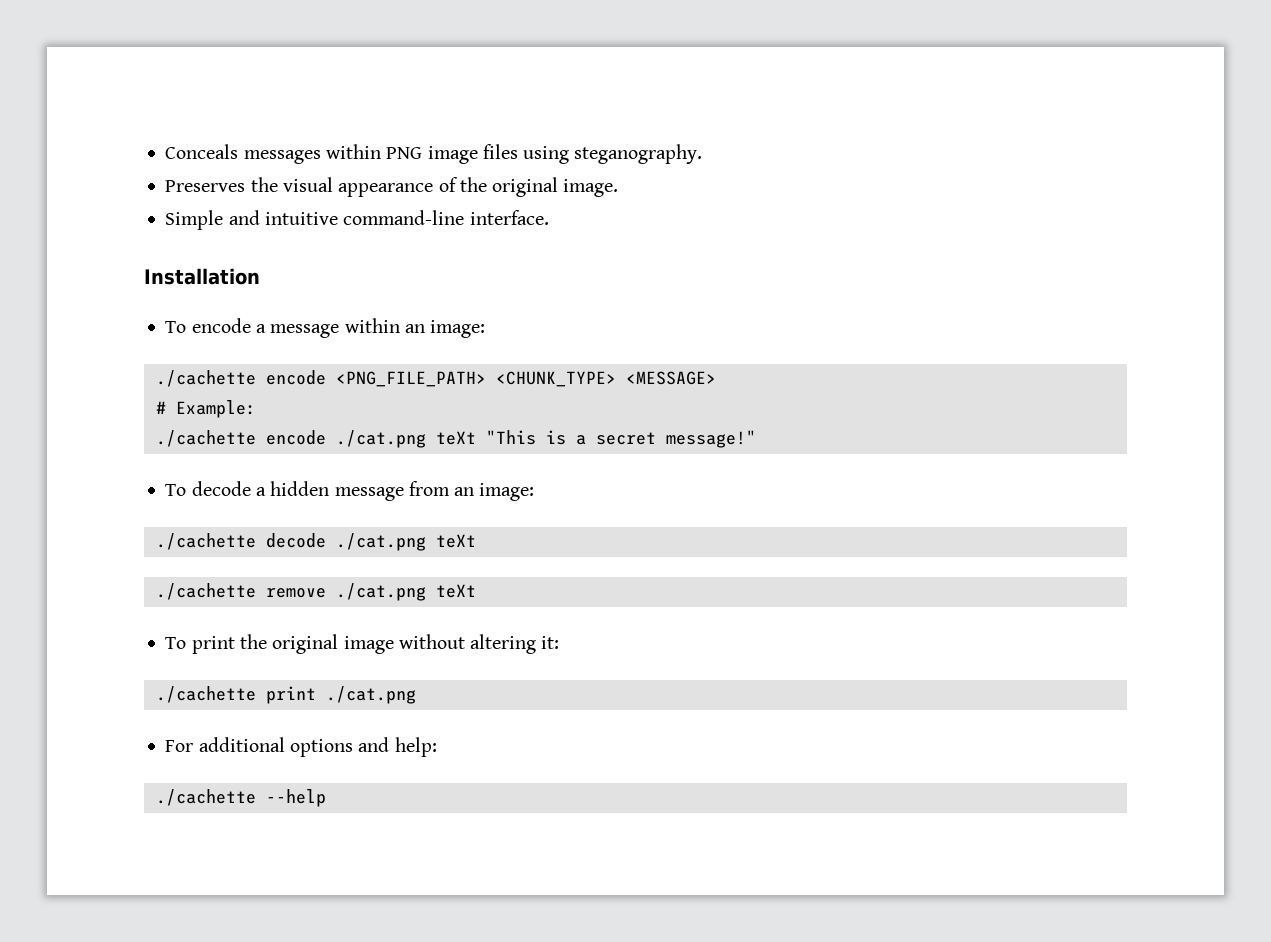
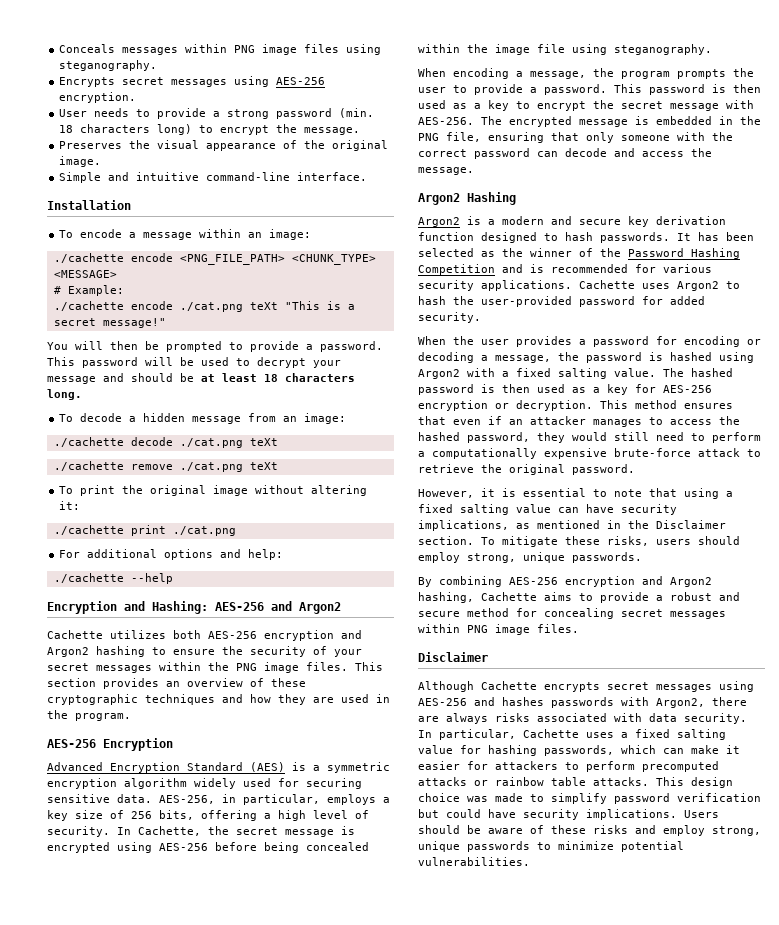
+ Encrypts secret messages using AES-256 encryption.
+ User needs to provide a strong password (min. 18 characters long) to encrypt the message.
+ You will then be prompted to provide a password. This password will be used to decrypt your message and should be at least 18 characters long.
+ Encryption and Hashing: AES-256 and Argon2
+ Cachette utilizes both AES-256 encryption and Argon2 hashing to ensure the security of your secret messages within the PNG image files. This section provides an overview of these cryptographic techniques and how they are used in the program.
+ AES-256 Encryption
+ Advanced Encryption Standard (AES) is a symmetric encryption algorithm widely used for securing sensitive data. AES-256, in particular, employs a key size of 256 bits, offering a high level of security. In Cachette, the secret message is encrypted using AES-256 before being concealed within the image file using steganography.
+ When encoding a message, the program prompts the user to provide a password. This password is then used as a key to encrypt the secret message with AES-256. The encrypted message is embedded in the PNG file, ensuring that only someone with the correct password can decode and access the message.
+ Argon2 Hashing
+ Argon2 is a modern and secure key derivation function designed to hash passwords. It has been selected as the winner of the Password Hashing Competition and is recommended for various security applications. Cachette uses Argon2 to hash the user-provided password for added security.
+ When the user provides a password for encoding or decoding a message, the password is hashed using Argon2 with a fixed salting value. The hashed password is then used as a key for AES-256 encryption or decryption. This method ensures that even if an attacker manages to access the hashed password, they would still need to perform a computationally expensive brute-force attack to retrieve the original password.
+ However, it is essential to note that using a fixed salting value can have security implications, as mentioned in the Disclaimer section. To mitigate these risks, users should employ strong, unique passwords.
+ By combining AES-256 encryption and Argon2 hashing, Cachette aims to provide a robust and secure method for concealing secret messages within PNG image files.
+ Disclaimer
+ Although Cachette encrypts secret messages using AES-256 and hashes passwords with Argon2, there are always risks associated with data security. In particular, Cachette uses a fixed salting value for hashing passwords, which can make it easier for attackers to perform precomputed attacks or rainbow table attacks. This design choice was made to simplify password verification but could have security implications. Users should be aware of these risks and employ strong, unique passwords to minimize potential vulnerabilities.

